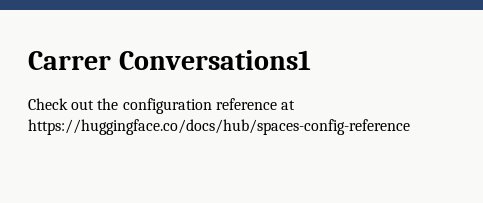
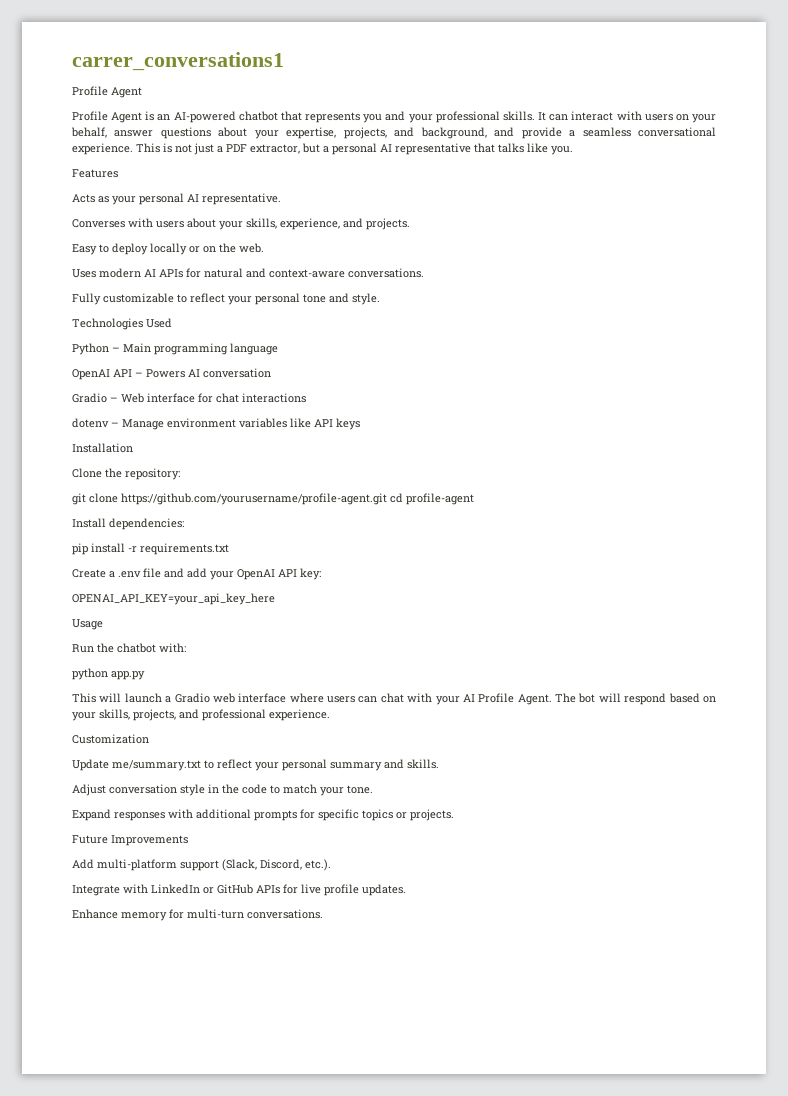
- Carrer Conversations1
- Check out the configuration reference at https://huggingface.co/docs/hub/spaces-config-reference
+ carrer_conversations1
+ Profile Agent
+ Profile Agent is an AI-powered chatbot that represents you and your professional skills. It can interact with users on your behalf, answer questions about your expertise, projects, and background, and provide a seamless conversational experience. This is not just a PDF extractor, but a personal AI representative that talks like you.
+ Features
+ Acts as your personal AI representative.
+ Converses with users about your skills, experience, and projects.
+ Easy to deploy locally or on the web.
+ Uses modern AI APIs for natural and context-aware conversations.
+ Fully customizable to reflect your personal tone and style.
+ Technologies Used
+ Python – Main programming language
+ OpenAI API – Powers AI conversation
+ Gradio – Web interface for chat interactions
+ dotenv – Manage environment variables like API keys
+ Installation
+ Clone the repository:
+ git clone https://github.com/yourusername/profile-agent.git cd profile-agent
+ Install dependencies:
+ pip install -r requirements.txt
+ Create a .env file and add your OpenAI API key:
+ OPENAI_API_KEY=your_api_key_here
+ Usage
+ Run the chatbot with:
+ python app.py
+ This will launch a Gradio web interface where users can chat with your AI Profile Agent. The bot will respond based on your skills, projects, and professional experience.
+ Customization
+ Update me/summary.txt to reflect your personal summary and skills.
+ Adjust conversation style in the code to match your tone.
+ Expand responses with additional prompts for specific topics or projects.
+ Future Improvements
+ Add multi-platform support (Slack, Discord, etc.).
+ Integrate with LinkedIn or GitHub APIs for live profile updates.
+ Enhance memory for multi-turn conversations.

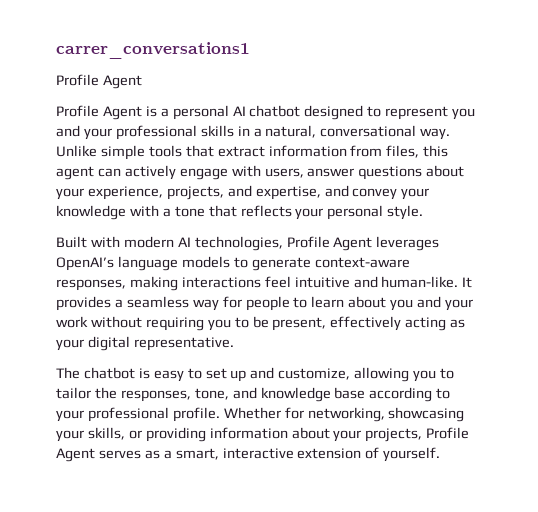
- Profile Agent is an AI-powered chatbot that represents you and your professional skills. It can interact with users on your behalf, answer questions about your expertise, projects, and background, and provide a seamless conversational experience. This is not just a PDF extractor, but a personal AI representative that talks like you.
- Features
- Acts as your personal AI representative.
- Converses with users about your skills, experience, and projects.
- Easy to deploy locally or on the web.
- Uses modern AI APIs for natural and context-aware conversations.
- Fully customizable to reflect your personal tone and style.
- Technologies Used
- Python – Main programming language
- OpenAI API – Powers AI conversation
- Gradio – Web interface for chat interactions
- dotenv – Manage environment variables like API keys
- Installation
- Clone the repository:
- git clone https://github.com/yourusername/profile-agent.git cd profile-agent
- Install dependencies:
- pip install -r requirements.txt
- Create a .env file and add your OpenAI API key:
- OPENAI_API_KEY=your_api_key_here
- Usage
- Run the chatbot with:
- python app.py
- This will launch a Gradio web interface where users can chat with your AI Profile Agent. The bot will respond based on your skills, projects, and professional experience.
- Customization
- Update me/summary.txt to reflect your personal summary and skills.
- Adjust conversation style in the code to match your tone.
- Expand responses with additional prompts for specific topics or projects.
- Future Improvements
- Add multi-platform support (Slack, Discord, etc.).
- Integrate with LinkedIn or GitHub APIs for live profile updates.
- Enhance memory for multi-turn conversations.
+ Profile Agent is a personal AI chatbot designed to represent you and your professional skills in a natural, conversational way. Unlike simple tools that extract information from files, this agent can actively engage with users, answer questions about your experience, projects, and expertise, and convey your knowledge with a tone that reflects your personal style.
+ Built with modern AI technologies, Profile Agent leverages OpenAI’s language models to generate context-aware responses, making interactions feel intuitive and human-like. It provides a seamless way for people to learn about you and your work without requiring you to be present, effectively acting as your digital representative.
+ The chatbot is easy to set up and customize, allowing you to tailor the responses, tone, and knowledge base according to your professional profile. Whether for networking, showcasing your skills, or providing information about your projects, Profile Agent serves as a smart, interactive extension of yourself.

